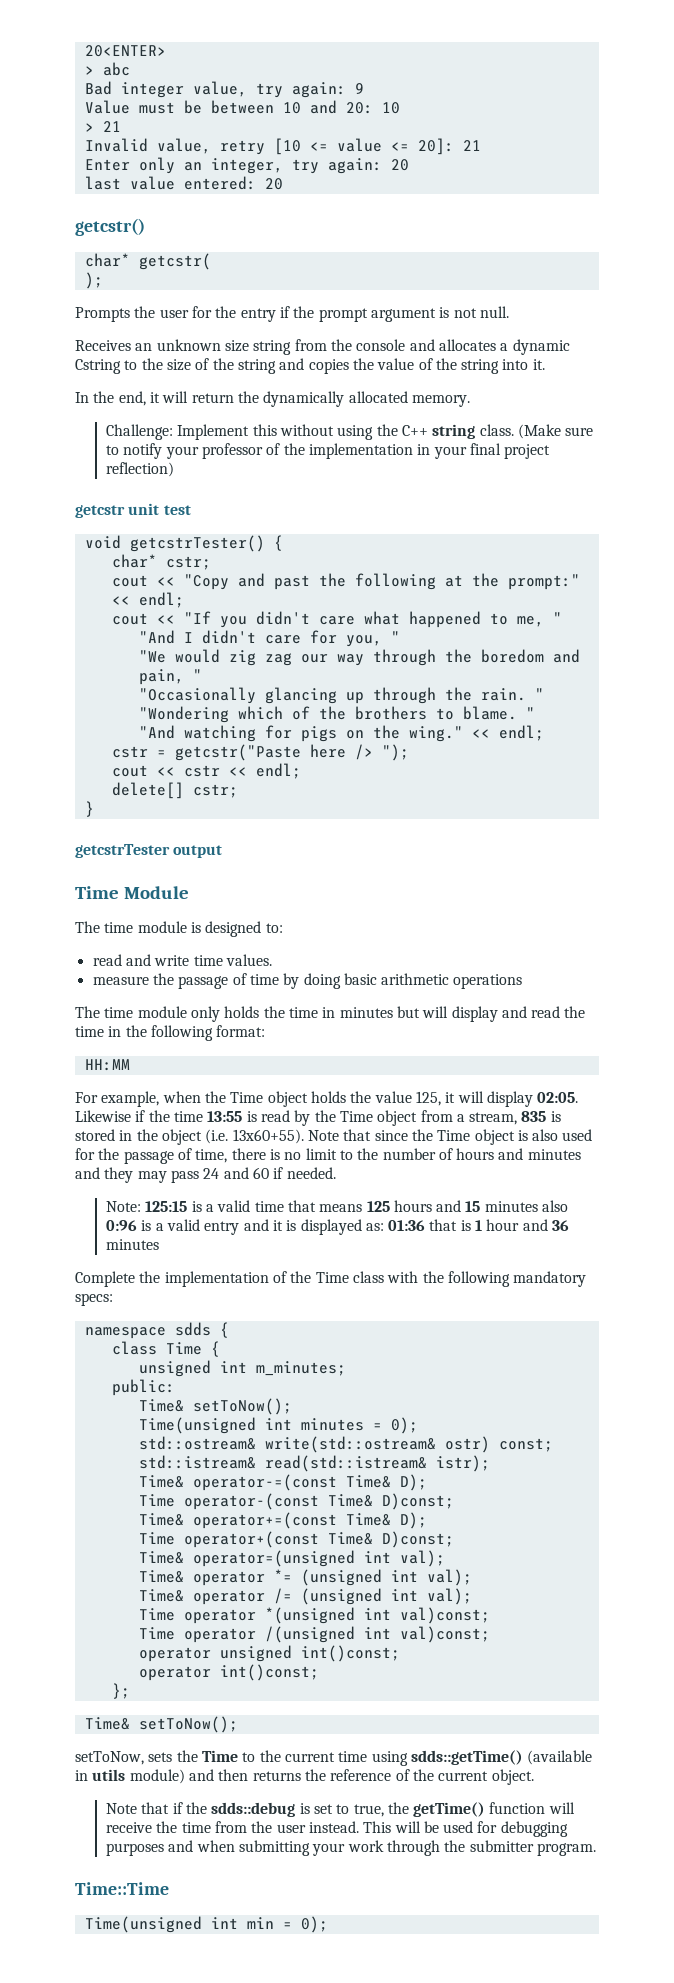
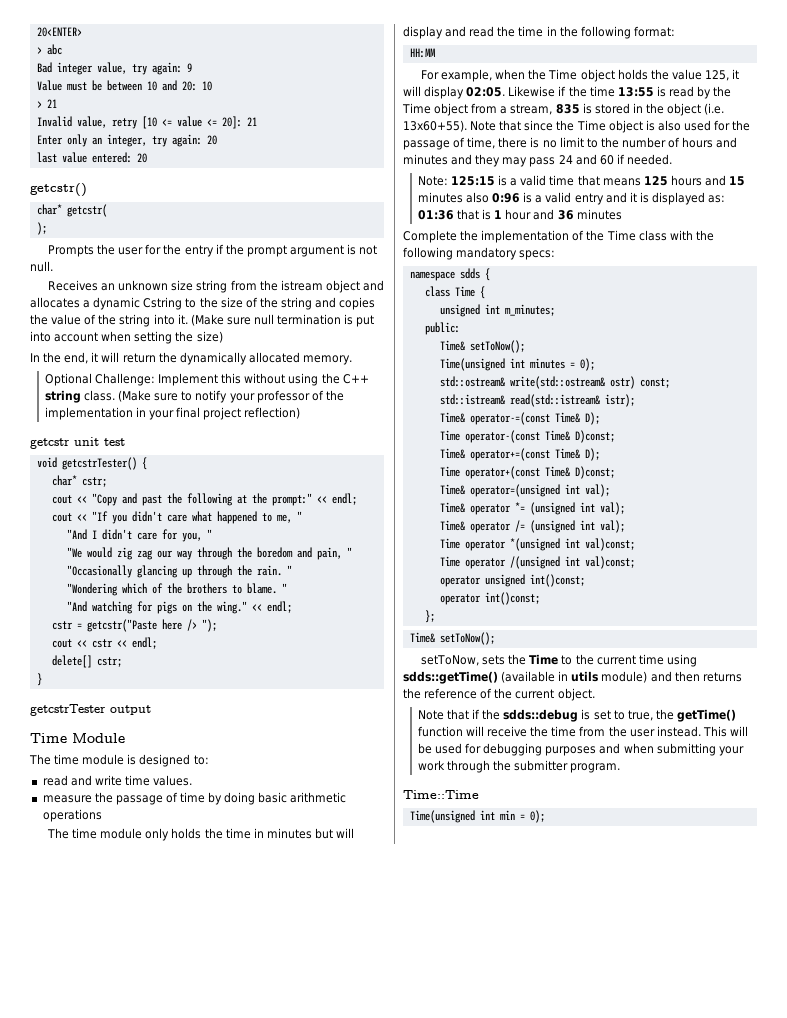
- Receives an unknown size string from the console and allocates a dynamic Cstring to the size of the string and copies the value of the string into it.
+ Receives an unknown size string from the istream object and allocates a dynamic Cstring to the size of the string and copies the value of the string into it. (Make sure null termination is put into account when setting the size)
- Challenge: Implement this without using the C++ string class.
+ Optional Challenge: Implement this without using the C++ string class.

